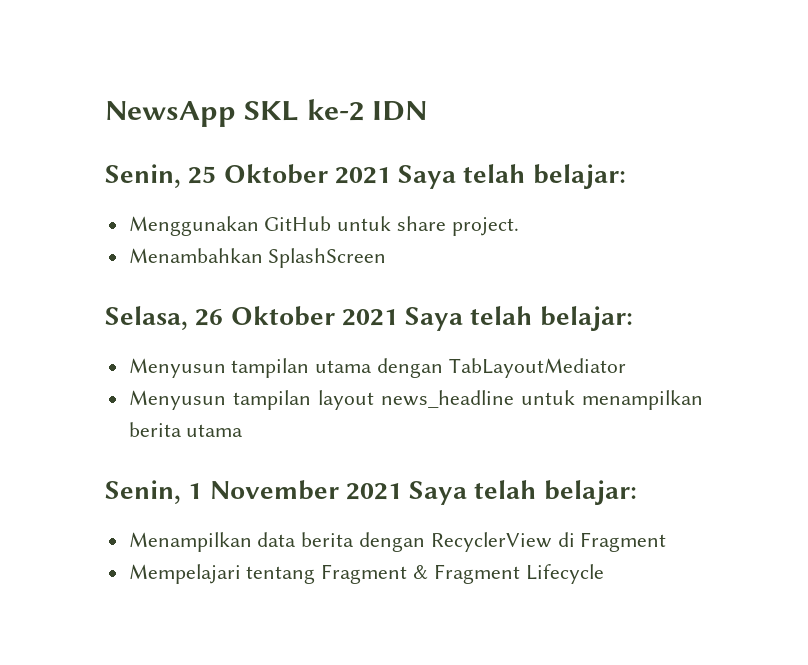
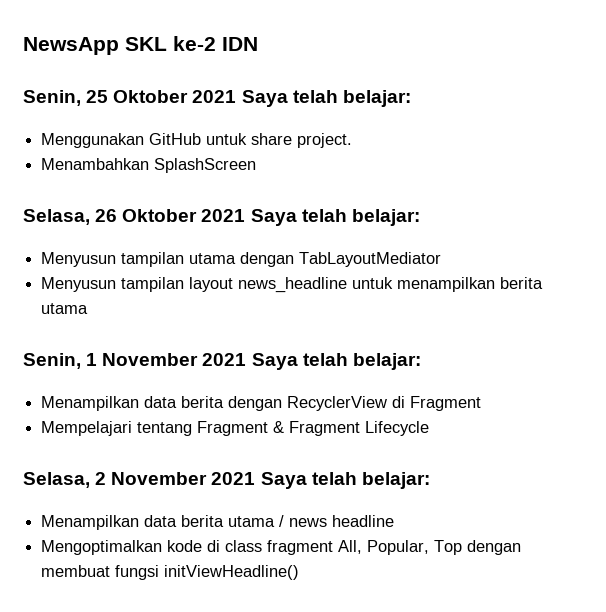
+ Selasa, 2 November 2021 Saya telah belajar:
+ Menampilkan data berita utama / news headline
+ Mengoptimalkan kode di class fragment All, Popular, Top dengan membuat fungsi initViewHeadline()

